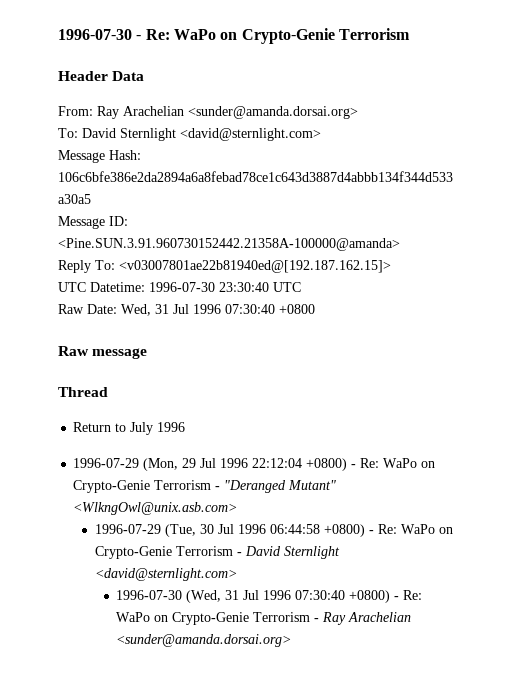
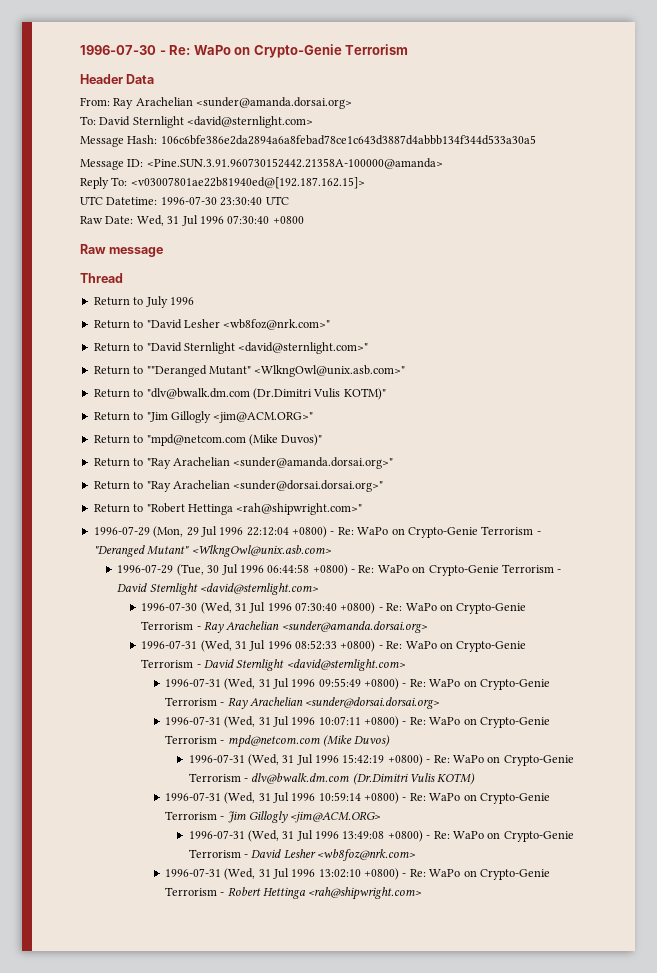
+ Return to "David Lesher <wb8foz@nrk.com>"
+ Return to "David Sternlight <david@sternlight.com>"
+ Return to ""Deranged Mutant" <WlkngOwl@unix.asb.com>"
+ Return to "dlv@bwalk.dm.com (Dr.Dimitri Vulis KOTM)"
+ Return to "Jim Gillogly <jim@ACM.ORG>"
+ Return to "mpd@netcom.com (Mike Duvos)"
+ Return to "Ray Arachelian <sunder@amanda.dorsai.org>"
+ Return to "Ray Arachelian <sunder@dorsai.dorsai.org>"
+ Return to "Robert Hettinga <rah@shipwright.com>"
+ 1996-07-31 (Wed, 31 Jul 1996 08:52:33 +0800) - Re: WaPo on Crypto-Genie Terrorism - David Sternlight <david@sternlight.com>
+ 1996-07-31 (Wed, 31 Jul 1996 09:55:49 +0800) - Re: WaPo on Crypto-Genie Terrorism - Ray Arachelian <sunder@dorsai.dorsai.org>
+ 1996-07-31 (Wed, 31 Jul 1996 10:07:11 +0800) - Re: WaPo on Crypto-Genie Terrorism - mpd@netcom.com (Mike Duvos)
+ 1996-07-31 (Wed, 31 Jul 1996 15:42:19 +0800) - Re: WaPo on Crypto-Genie Terrorism - dlv@bwalk.dm.com (Dr.Dimitri Vulis KOTM)
+ 1996-07-31 (Wed, 31 Jul 1996 10:59:14 +0800) - Re: WaPo on Crypto-Genie Terrorism - Jim Gillogly <jim@ACM.ORG>
+ 1996-07-31 (Wed, 31 Jul 1996 13:49:08 +0800) - Re: WaPo on Crypto-Genie Terrorism - David Lesher <wb8foz@nrk.com>
+ 1996-07-31 (Wed, 31 Jul 1996 13:02:10 +0800) - Re: WaPo on Crypto-Genie Terrorism - Robert Hettinga <rah@shipwright.com>

